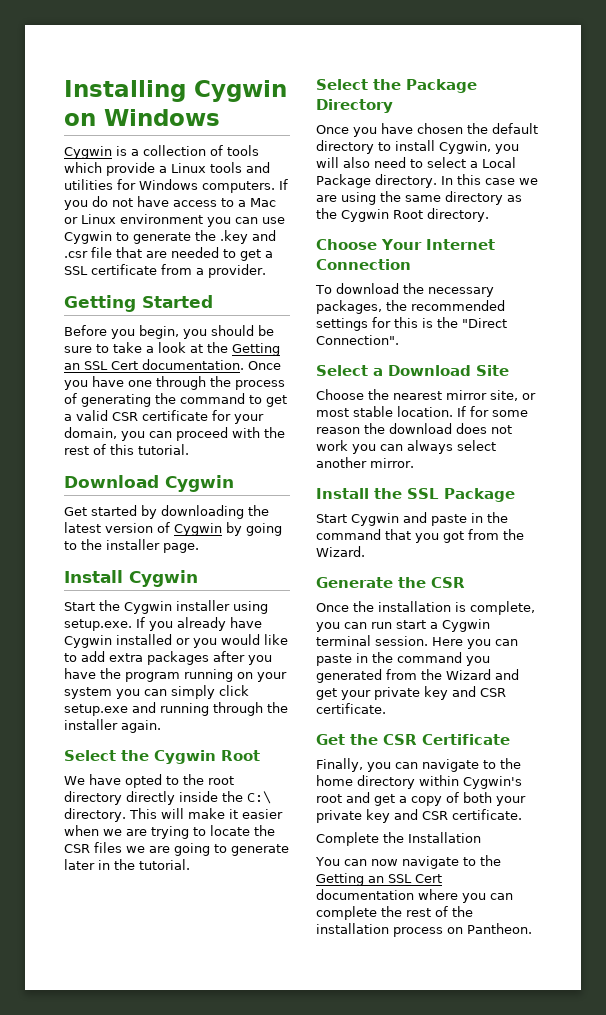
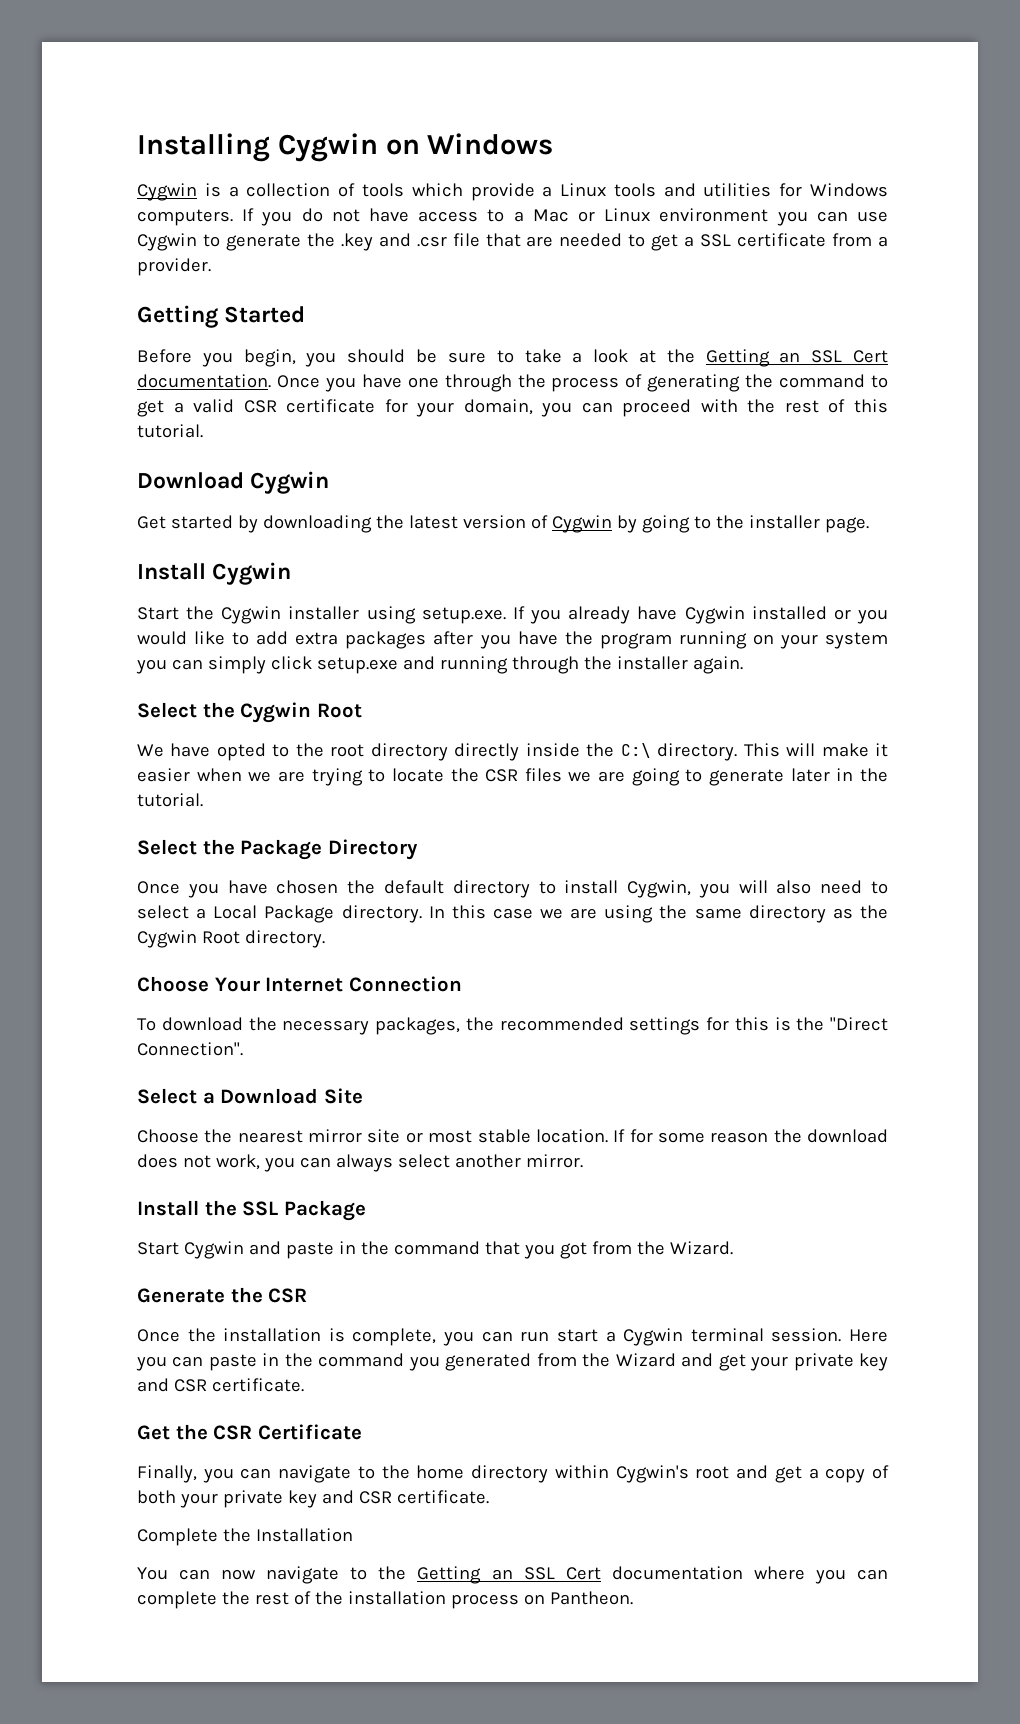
- Choose the nearest mirror site, or most stable location.
+ Choose the nearest mirror site or most stable location.
- If for some reason the download does not work you can always select another mirror.
+ If for some reason the download does not work, you can always select another mirror.

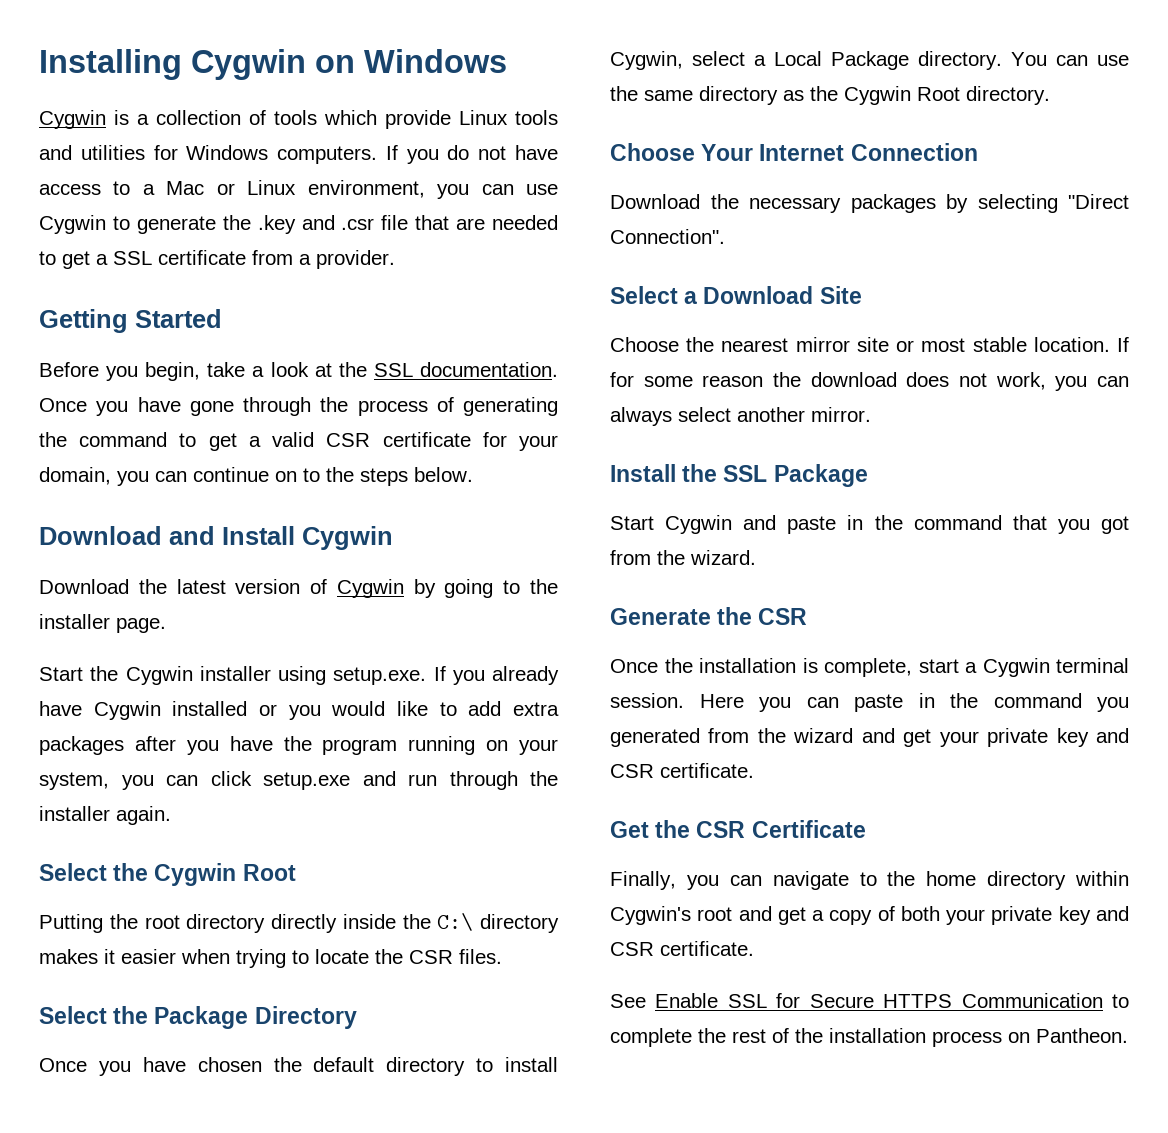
- Cygwin is a collection of tools which provide a Linux tools and utilities for Windows computers.
+ Cygwin is a collection of tools which provide Linux tools and utilities for Windows computers.
- If you do not have access to a Mac or Linux environment you can use Cygwin to generate the .key and .csr file that are needed to get a SSL certificate from a provider.
+ If you do not have access to a Mac or Linux environment, you can use Cygwin to generate the .key and .csr file that are needed to get a SSL certificate from a provider.
- Before you begin, you should be sure to take a look at the Getting an SSL Cert documentation.
+ Before you begin, take a look at the SSL documentation.
- Once you have one through the process of generating the command to get a valid CSR certificate for your domain, you can proceed with the rest of this tutorial.
- Download Cygwin
- Get started by downloading the latest version of Cygwin by going to the installer page.
+ Once you have gone through the process of generating the command to get a valid CSR certificate for your domain, you can continue on to the steps below.
+ Download and Install Cygwin
+ Download the latest version of Cygwin by going to the installer page.
- Install Cygwin
- Start the Cygwin installer using setup.exe. If you already have Cygwin installed or you would like to add extra packages after you have the program running on your system you can simply click setup.exe and running through the installer again.
+ Start the Cygwin installer using setup.exe. If you already have Cygwin installed or you would like to add extra packages after you have the program running on your system, you can click setup.exe and run through the installer again.
- We have opted to the root directory directly inside the C:\ directory. This will make it easier when we are trying to locate the CSR files we are going to generate later in the tutorial.
+ Putting the root directory directly inside the C:\ directory makes it easier when trying to locate the CSR files.
- Once you have chosen the default directory to install Cygwin, you will also need to select a Local Package directory.
+ Once you have chosen the default directory to install Cygwin, select a Local Package directory.
- In this case we are using the same directory as the Cygwin Root directory.
+ You can use the same directory as the Cygwin Root directory.
- To download the necessary packages, the recommended settings for this is the "Direct Connection".
+ Download the necessary packages by selecting "Direct Connection".
- Start Cygwin and paste in the command that you got from the Wizard.
+ Start Cygwin and paste in the command that you got from the wizard.
- Once the installation is complete, you can run start a Cygwin terminal session.
+ Once the installation is complete, start a Cygwin terminal session.
- Here you can paste in the command you generated from the Wizard and get your private key and CSR certificate.
+ Here you can paste in the command you generated from the wizard and get your private key and CSR certificate.
- Complete the Installation
- You can now navigate to the Getting an SSL Cert documentation where you can complete the rest of the installation process on Pantheon.
+ See Enable SSL for Secure HTTPS Communication to complete the rest of the installation process on Pantheon.

